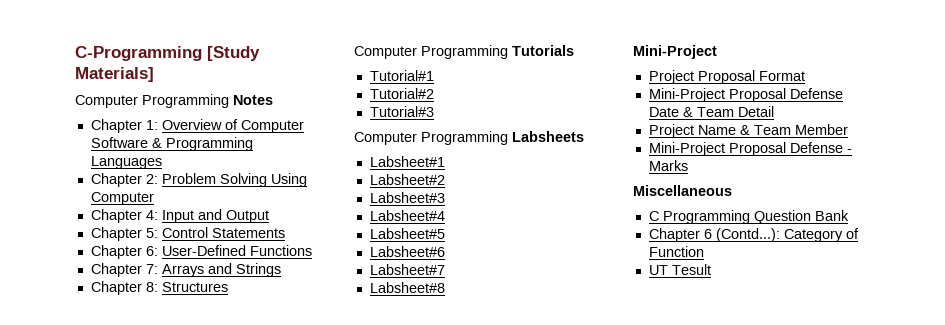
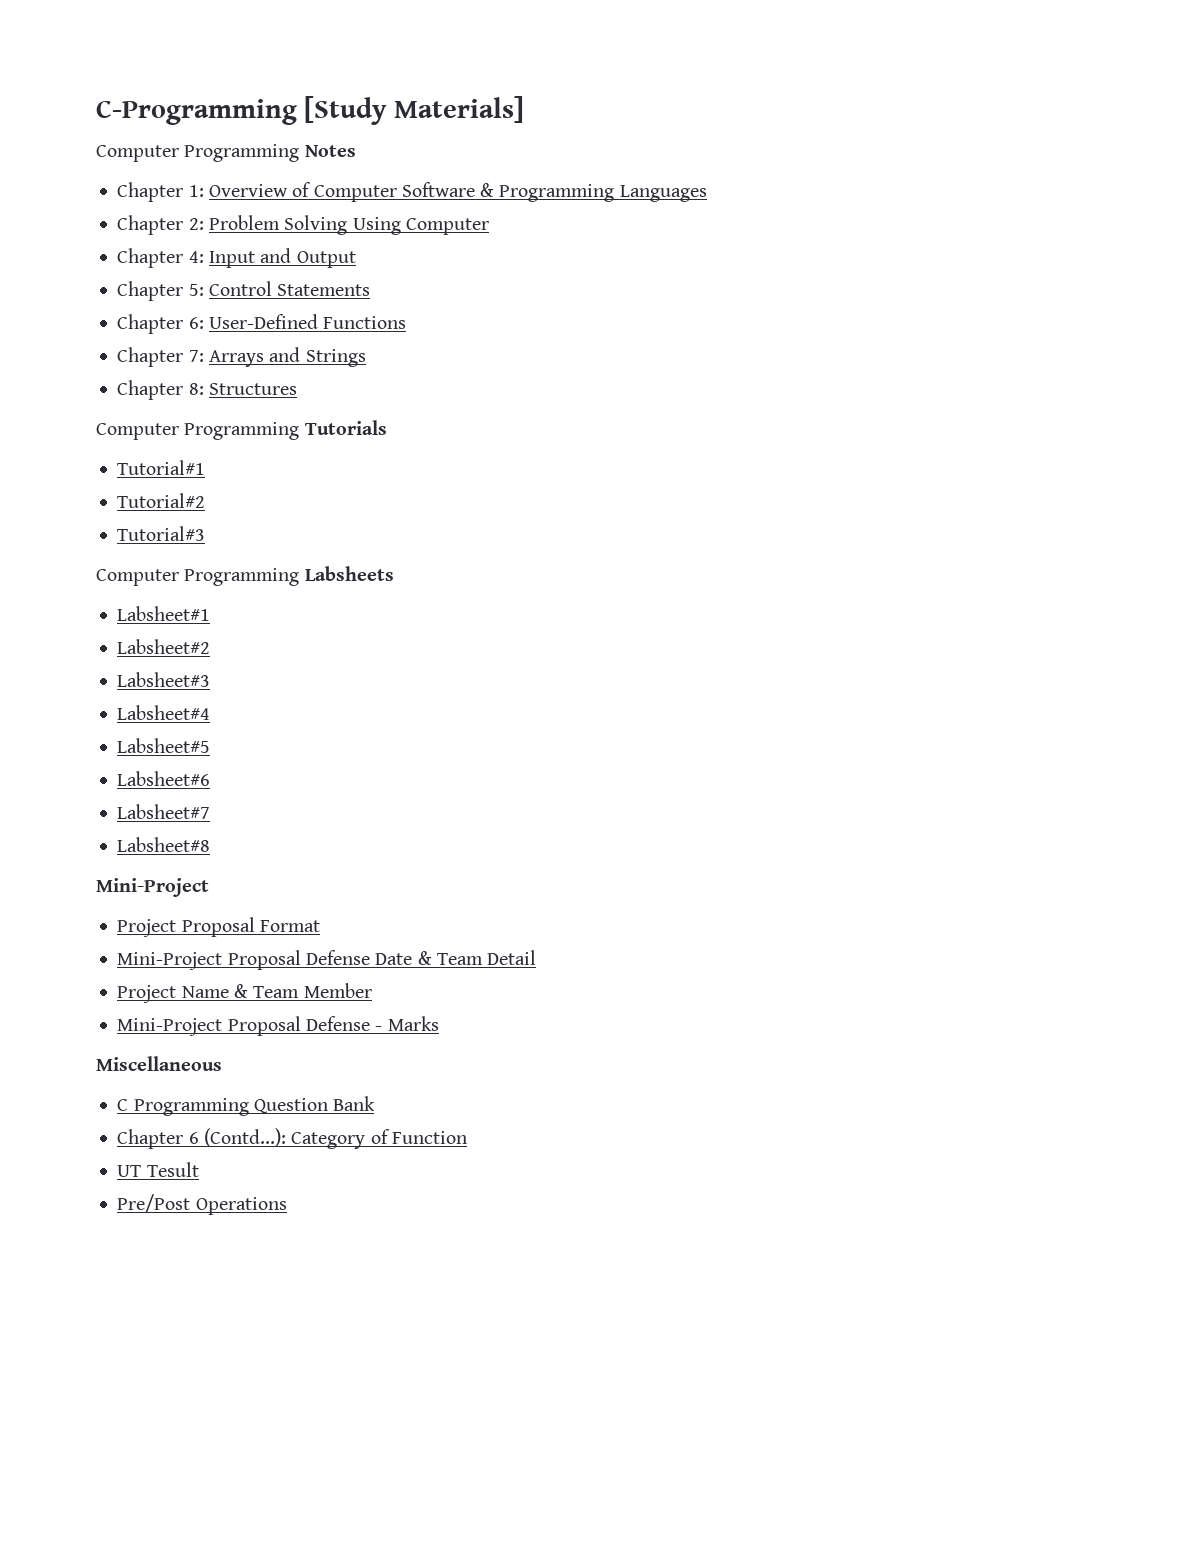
+ Pre/Post Operations

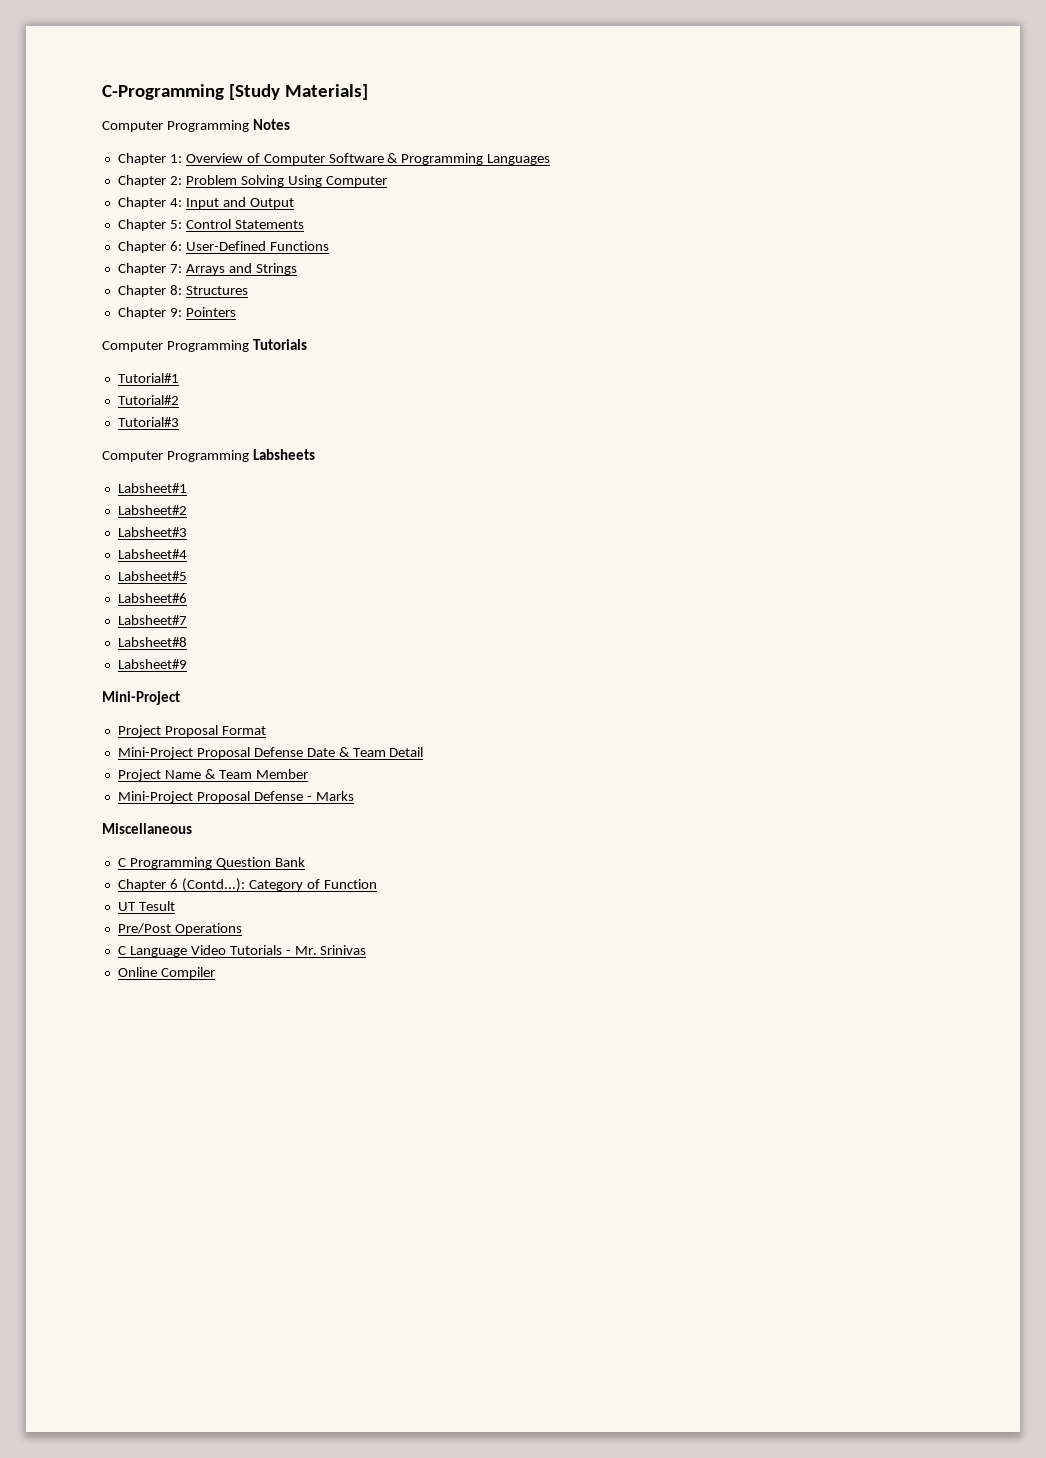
+ Chapter 9: Pointers
+ Labsheet#9
+ C Language Video Tutorials - Mr. Srinivas
+ Online Compiler

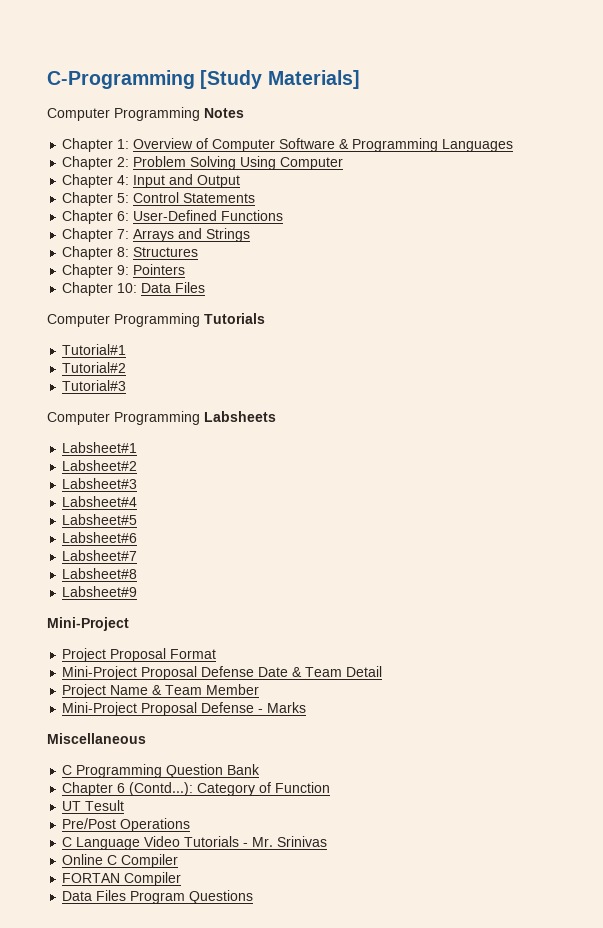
+ Chapter 10: Data Files
- Online Compiler
+ Online C Compiler
+ FORTAN Compiler
+ Data Files Program Questions

